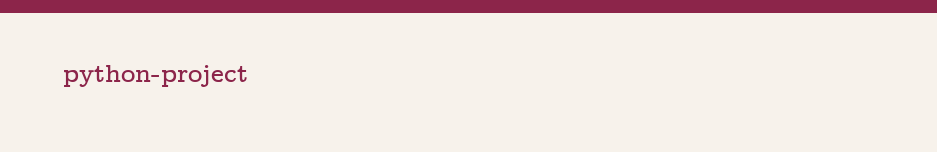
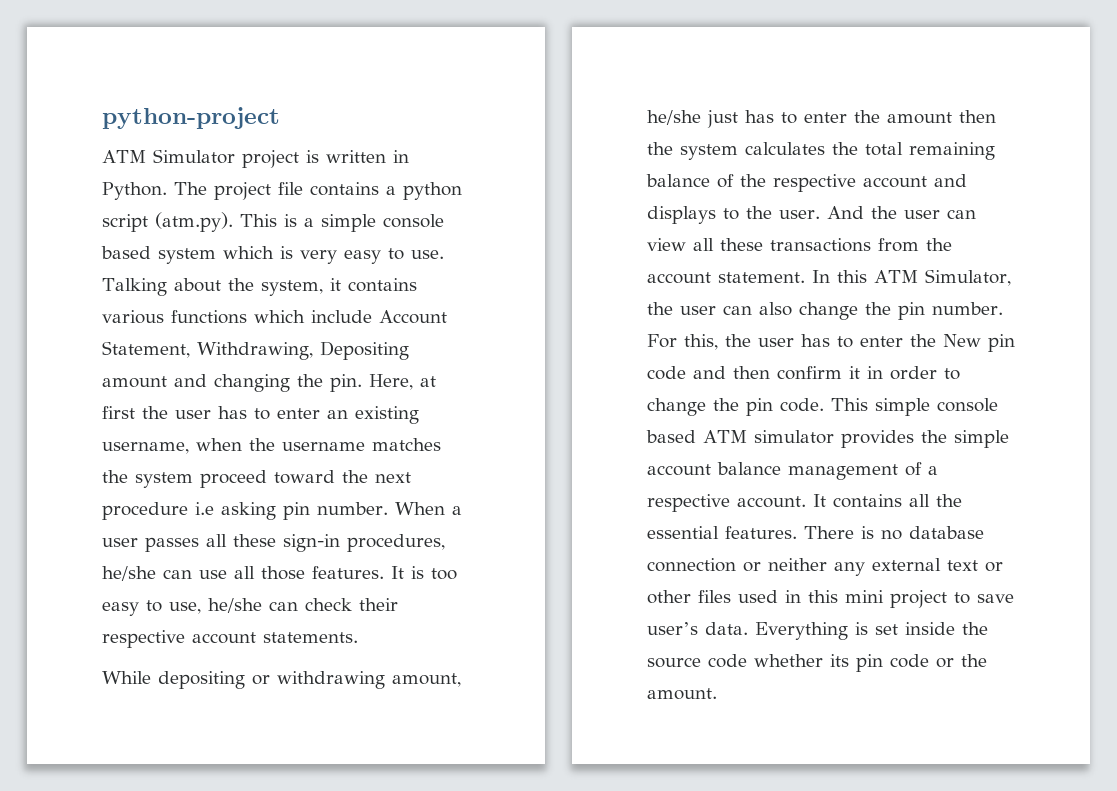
+ ATM Simulator project is written in Python. The project file contains a python script (atm.py). This is a simple console based system which is very easy to use. Talking about the system, it contains various functions which include Account Statement, Withdrawing, Depositing amount and changing the pin. Here, at first the user has to enter an existing username, when the username matches the system proceed toward the next procedure i.e asking pin number. When a user passes all these sign-in procedures, he/she can use all those features. It is too easy to use, he/she can check their respective account statements.
+ While depositing or withdrawing amount, he/she just has to enter the amount then the system calculates the total remaining balance of the respective account and displays to the user. And the user can view all these transactions from the account statement. In this ATM Simulator, the user can also change the pin number. For this, the user has to enter the New pin code and then confirm it in order to change the pin code. This simple console based ATM simulator provides the simple account balance management of a respective account. It contains all the essential features. There is no database connection or neither any external text or other files used in this mini project to save user’s data. Everything is set inside the source code whether its pin code or the amount.

